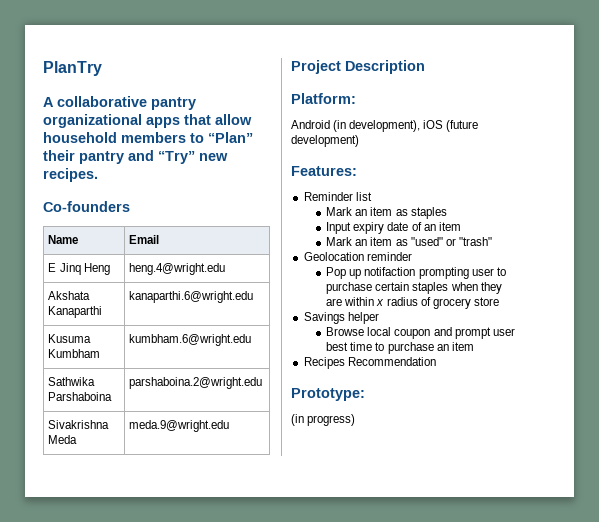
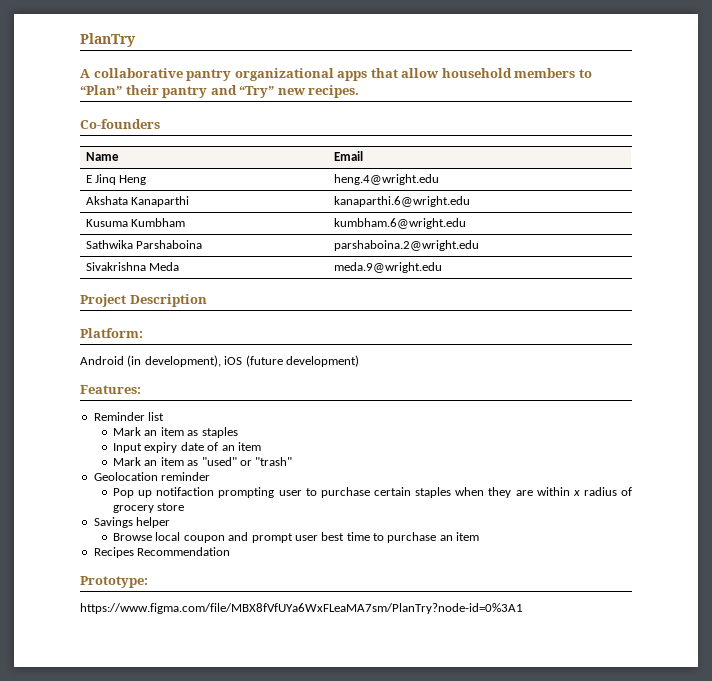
- (in progress)
+ https://www.figma.com/file/MBX8fVfUYa6WxFLeaMA7sm/PlanTry?node-id=0%3A1

